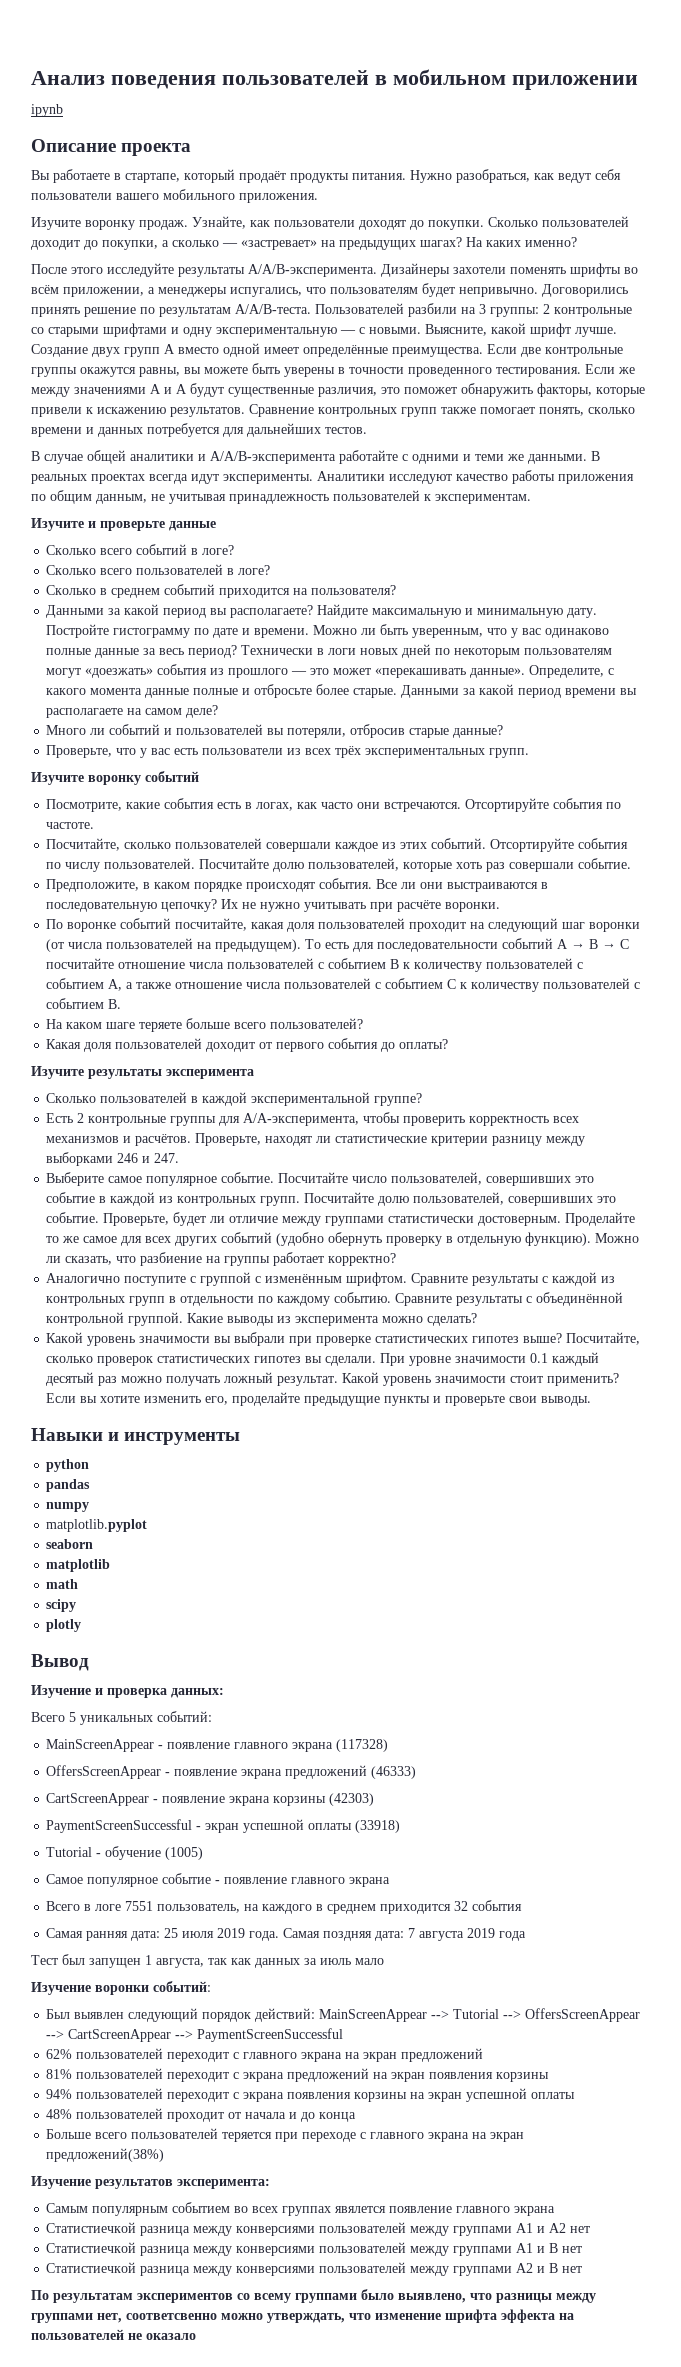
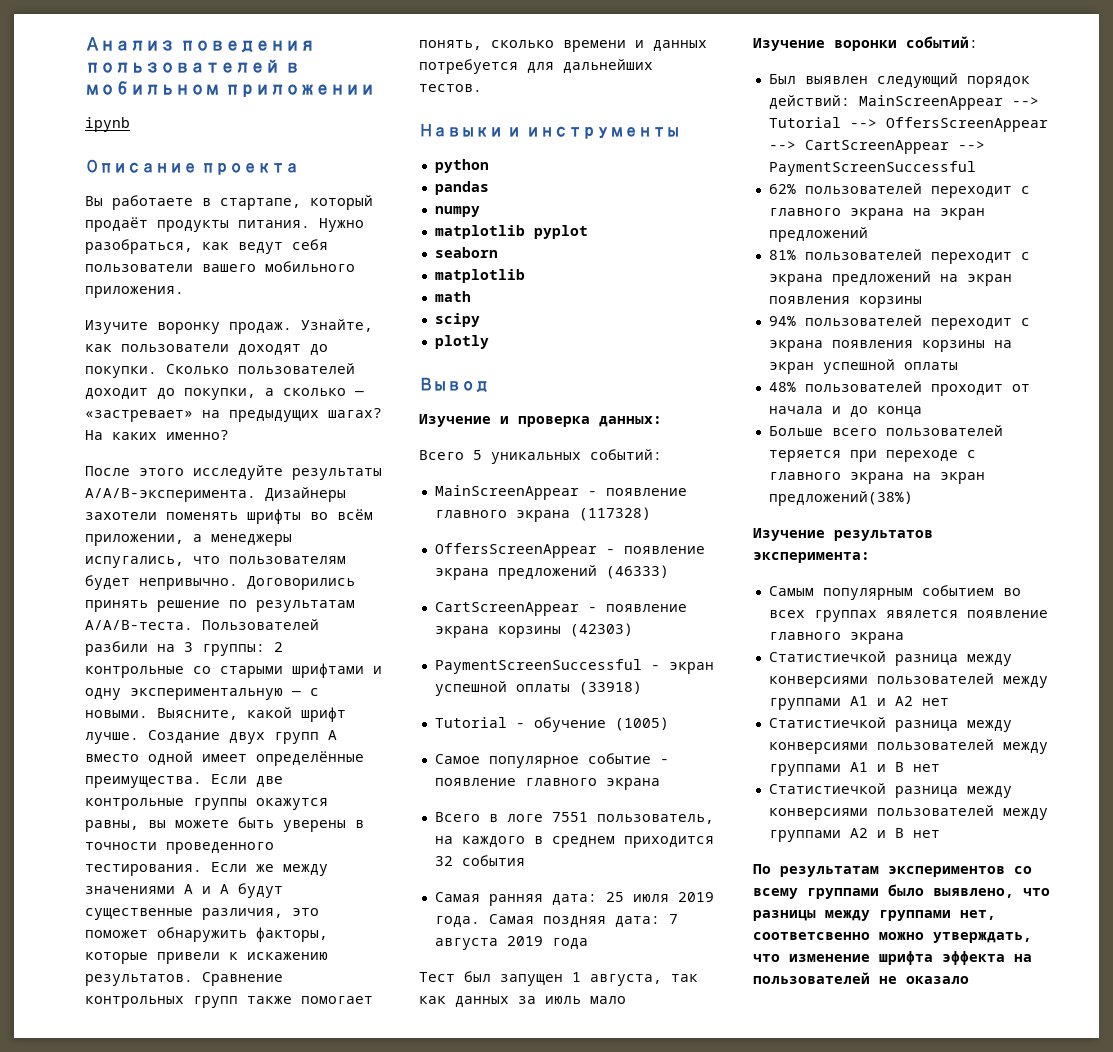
- В случае общей аналитики и A/A/B-эксперимента работайте с одними и теми же данными. В реальных проектах всегда идут эксперименты. Аналитики исследуют качество работы приложения по общим данным, не учитывая принадлежность пользователей к экспериментам.
- Изучите и проверьте данные
- Сколько всего событий в логе?
- Сколько всего пользователей в логе?
- Сколько в среднем событий приходится на пользователя?
- Данными за какой период вы располагаете? Найдите максимальную и минимальную дату. Постройте гистограмму по дате и времени. Можно ли быть уверенным, что у вас одинаково полные данные за весь период? Технически в логи новых дней по некоторым пользователям могут «доезжать» события из прошлого — это может «перекашивать данные». Определите, с какого момента данные полные и отбросьте более старые. Данными за какой период времени вы располагаете на самом деле?
- Много ли событий и пользователей вы потеряли, отбросив старые данные?
- Проверьте, что у вас есть пользователи из всех трёх экспериментальных групп.
- Изучите воронку событий
- Посмотрите, какие события есть в логах, как часто они встречаются. Отсортируйте события по частоте.
- Посчитайте, сколько пользователей совершали каждое из этих событий. Отсортируйте события по числу пользователей. Посчитайте долю пользователей, которые хоть раз совершали событие.
- Предположите, в каком порядке происходят события. Все ли они выстраиваются в последовательную цепочку? Их не нужно учитывать при расчёте воронки.
- По воронке событий посчитайте, какая доля пользователей проходит на следующий шаг воронки (от числа пользователей на предыдущем). То есть для последовательности событий A → B → C посчитайте отношение числа пользователей с событием B к количеству пользователей с событием A, а также отношение числа пользователей с событием C к количеству пользователей с событием B.
- На каком шаге теряете больше всего пользователей?
- Какая доля пользователей доходит от первого события до оплаты?
- Изучите результаты эксперимента
- Сколько пользователей в каждой экспериментальной группе?
- Есть 2 контрольные группы для А/А-эксперимента, чтобы проверить корректность всех механизмов и расчётов. Проверьте, находят ли статистические критерии разницу между выборками 246 и 247.
- Выберите самое популярное событие. Посчитайте число пользователей, совершивших это событие в каждой из контрольных групп. Посчитайте долю пользователей, совершивших это событие. Проверьте, будет ли отличие между группами статистически достоверным. Проделайте то же самое для всех других событий (удобно обернуть проверку в отдельную функцию). Можно ли сказать, что разбиение на группы работает корректно?
- Аналогично поступите с группой с изменённым шрифтом. Сравните результаты с каждой из контрольных групп в отдельности по каждому событию. Сравните результаты с объединённой контрольной группой. Какие выводы из эксперимента можно сделать?
- Какой уровень значимости вы выбрали при проверке статистических гипотез выше? Посчитайте, сколько проверок статистических гипотез вы сделали. При уровне значимости 0.1 каждый десятый раз можно получать ложный результат. Какой уровень значимости стоит применить? Если вы хотите изменить его, проделайте предыдущие пункты и проверьте свои выводы.
- matplotlib.pyplot
+ matplotlib pyplot

